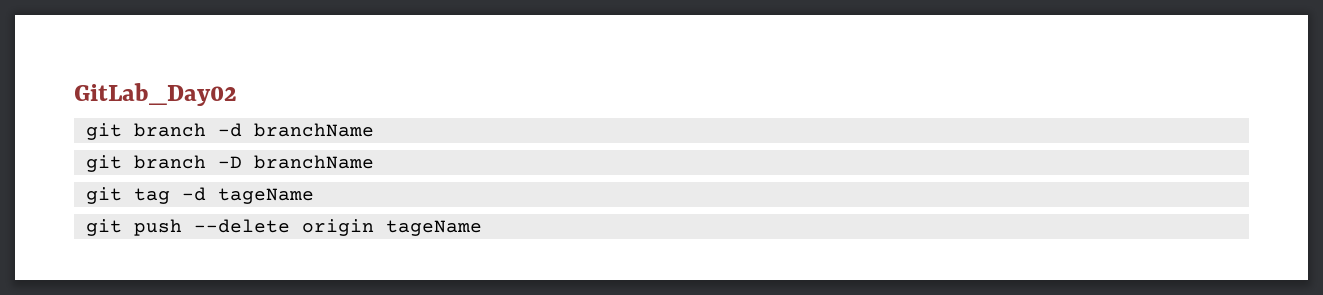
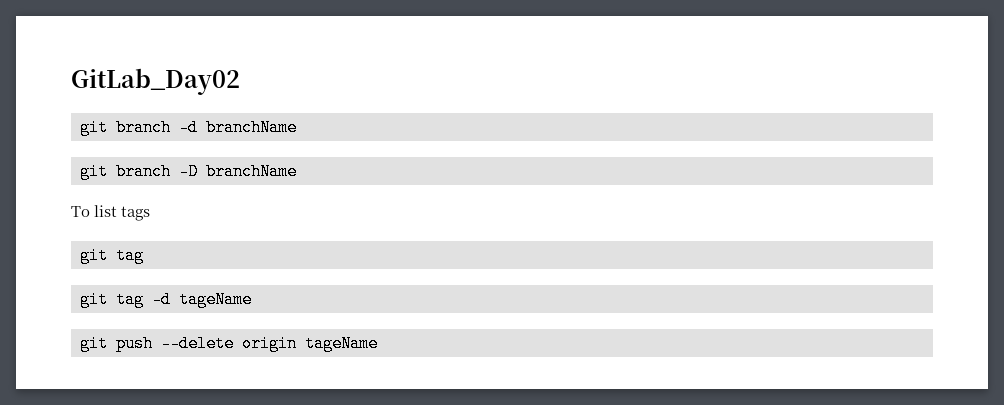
+ To list tags
+ git tag

